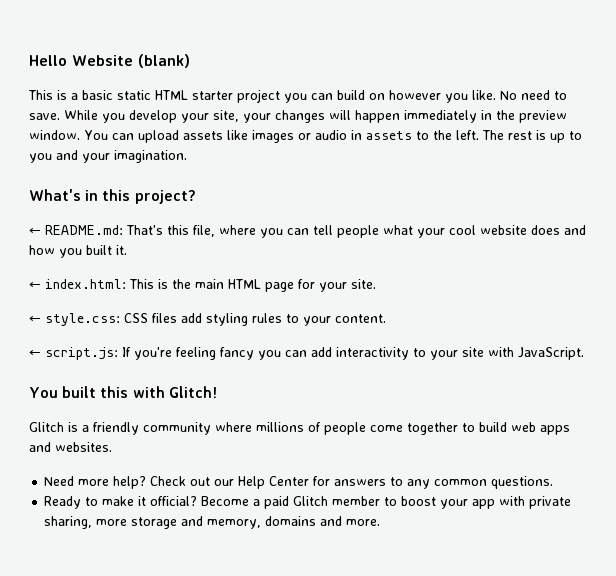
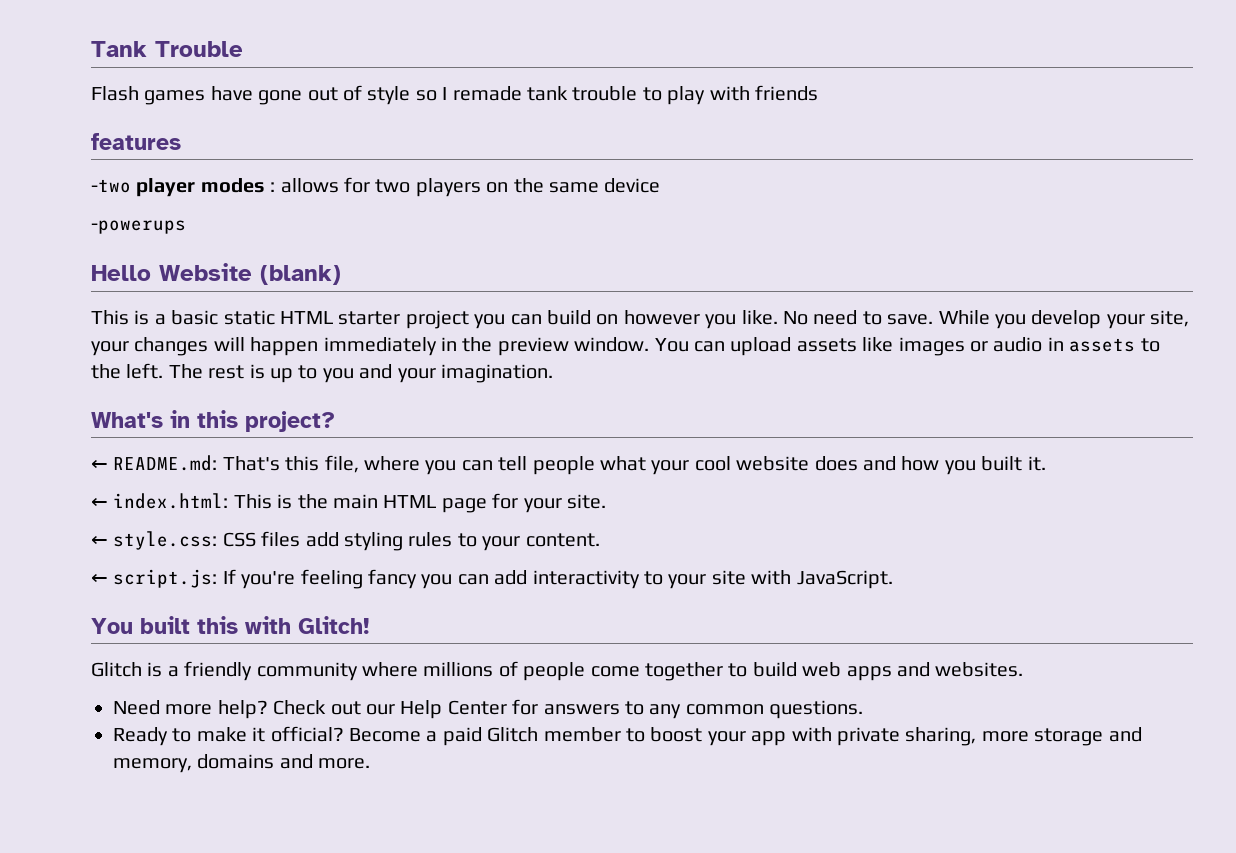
+ Tank Trouble
+ Flash games have gone out of style so I remade tank trouble to play with friends
+ features
+ -two player modes : allows for two players on the same device
+ -powerups

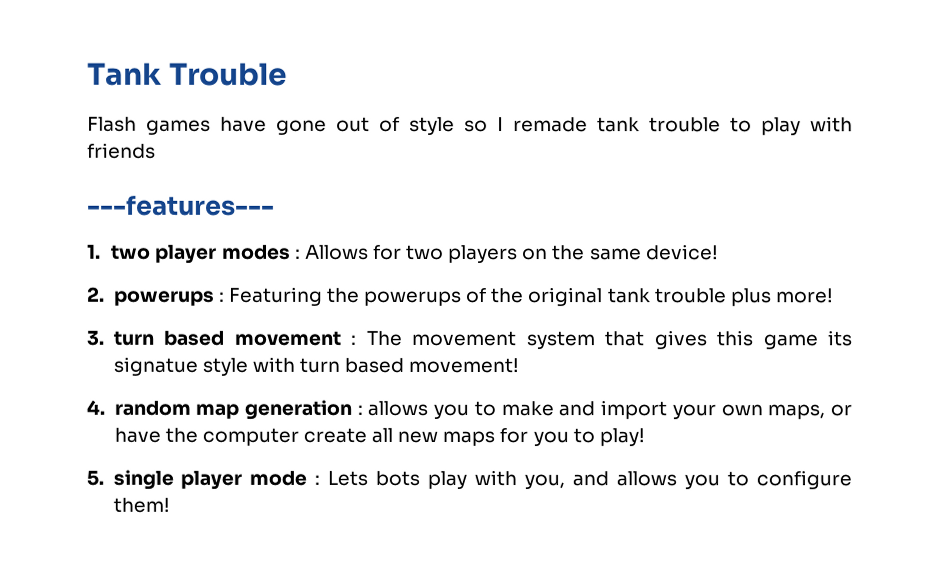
- features
- -two player modes : allows for two players on the same device
- -powerups
- Hello Website (blank)
- This is a basic static HTML starter project you can build on however you like. No need to save. While you develop your site, your changes will happen immediately in the preview window. You can upload assets like images or audio in assets to the left. The rest is up to you and your imagination.
- What's in this project?
- ← README.md: That's this file, where you can tell people what your cool website does and how you built it.
- ← index.html: This is the main HTML page for your site.
- ← style.css: CSS files add styling rules to your content.
- ← script.js: If you're feeling fancy you can add interactivity to your site with JavaScript.
- You built this with Glitch!
- Glitch is a friendly community where millions of people come together to build web apps and websites.
- Need more help? Check out our Help Center for answers to any common questions.
- Ready to make it official? Become a paid Glitch member to boost your app with private sharing, more storage and memory, domains and more.
+ ---features---
+ 1. two player modes : Allows for two players on the same device!
+ 2. powerups : Featuring the powerups of the original tank trouble plus more!
+ 3. turn based movement : The movement system that gives this game its signatue style with turn based movement!
+ 4. random map generation : allows you to make and import your own maps, or have the computer create all new maps for you to play!
+ 5. single player mode : Lets bots play with you, and allows you to configure them!

